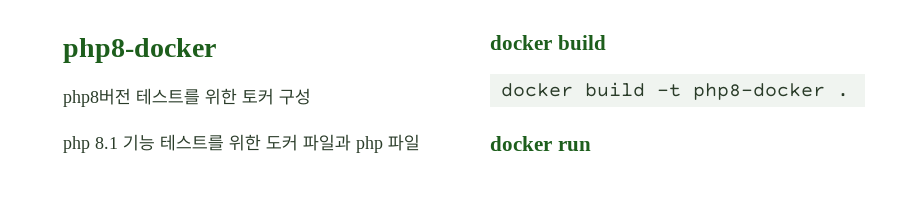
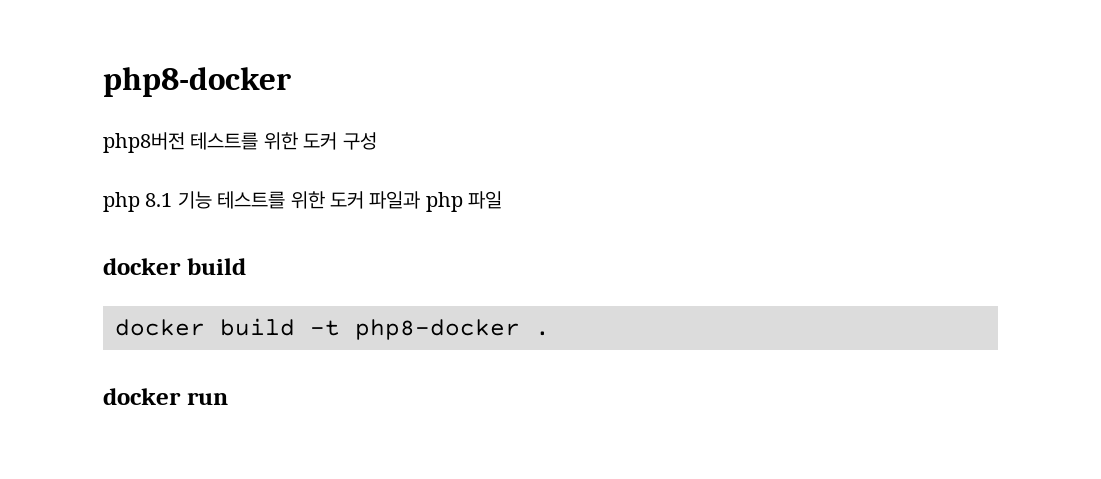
- php8버전 테스트를 위한 토커 구성
+ php8버전 테스트를 위한 도커 구성

